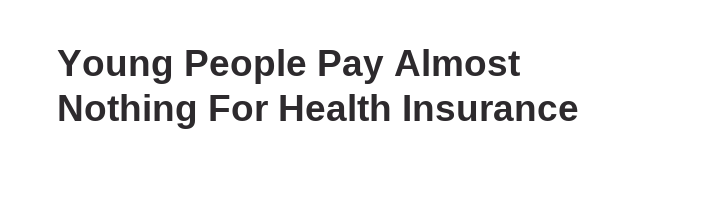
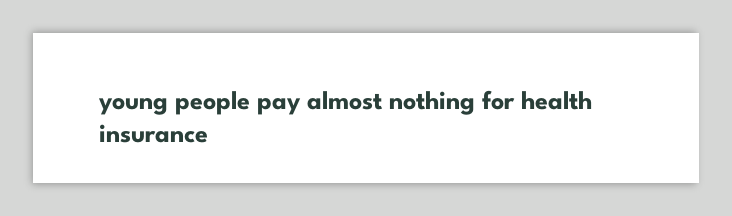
- Young People Pay Almost Nothing For Health Insurance
+ young people pay almost nothing for health insurance

